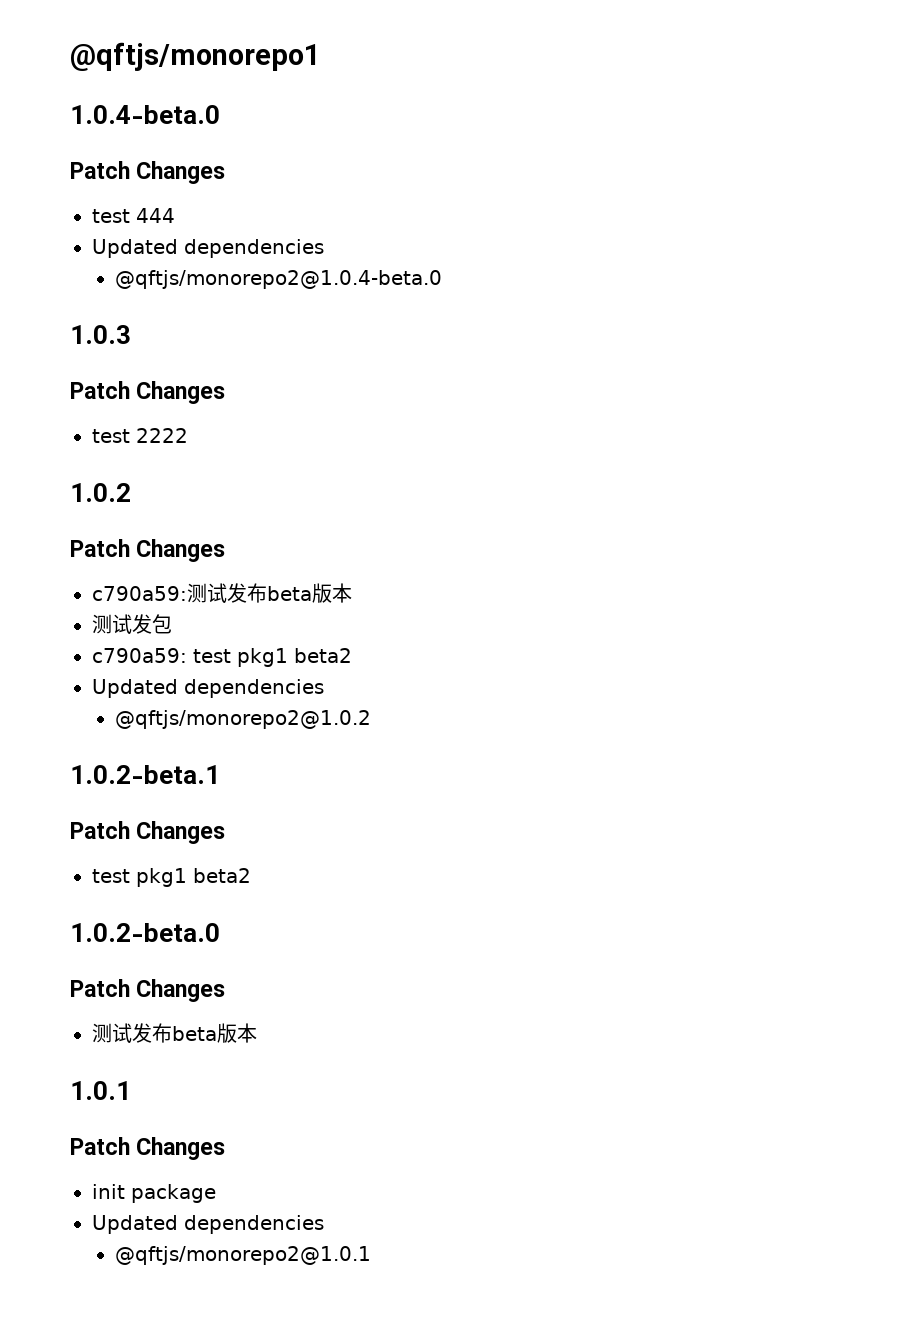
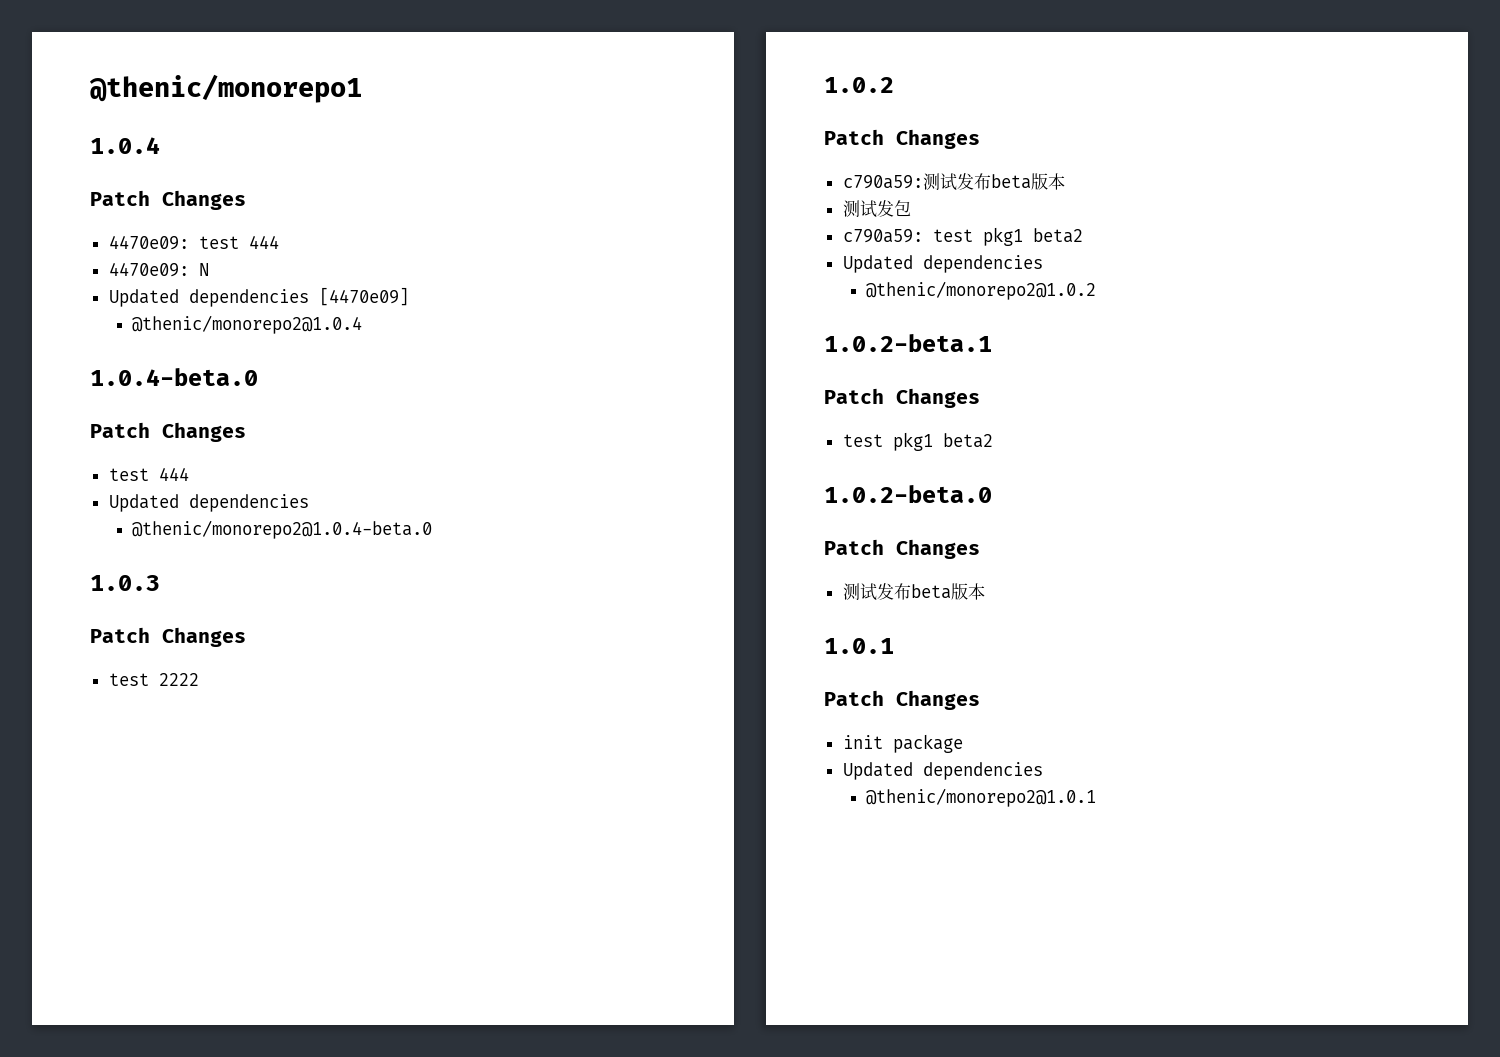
- @qftjs/monorepo1
+ @thenic/monorepo1
+ 1.0.4
+ Patch Changes
+ 4470e09: test 444
+ 4470e09: N
+ Updated dependencies [4470e09]
+ @thenic/monorepo2@1.0.4
- @qftjs/monorepo2@1.0.4-beta.0
+ @thenic/monorepo2@1.0.4-beta.0
- @qftjs/monorepo2@1.0.2
+ @thenic/monorepo2@1.0.2
- @qftjs/monorepo2@1.0.1
+ @thenic/monorepo2@1.0.1

